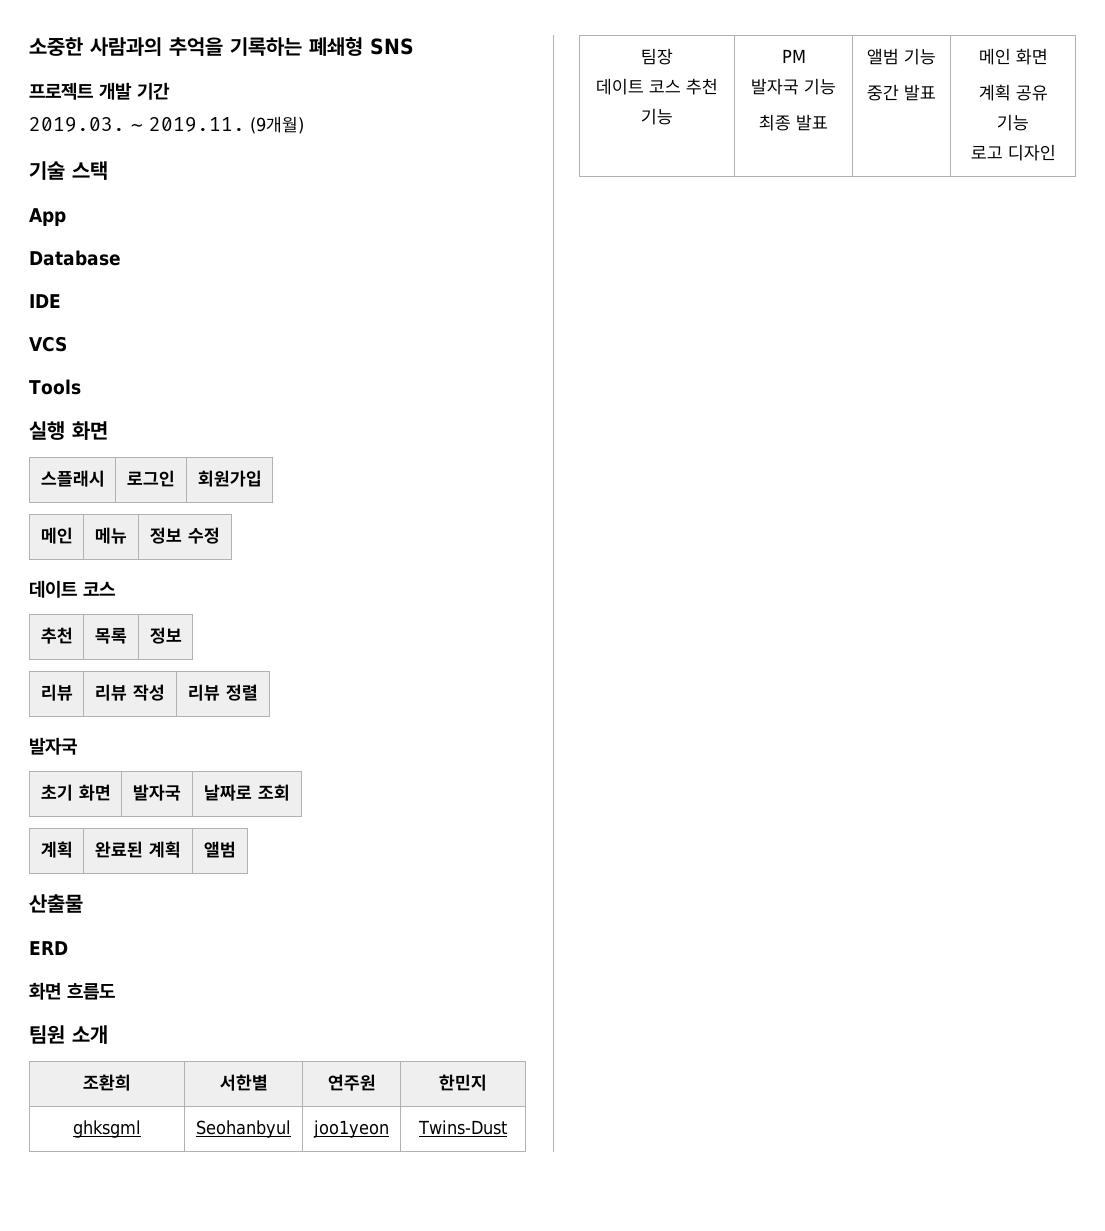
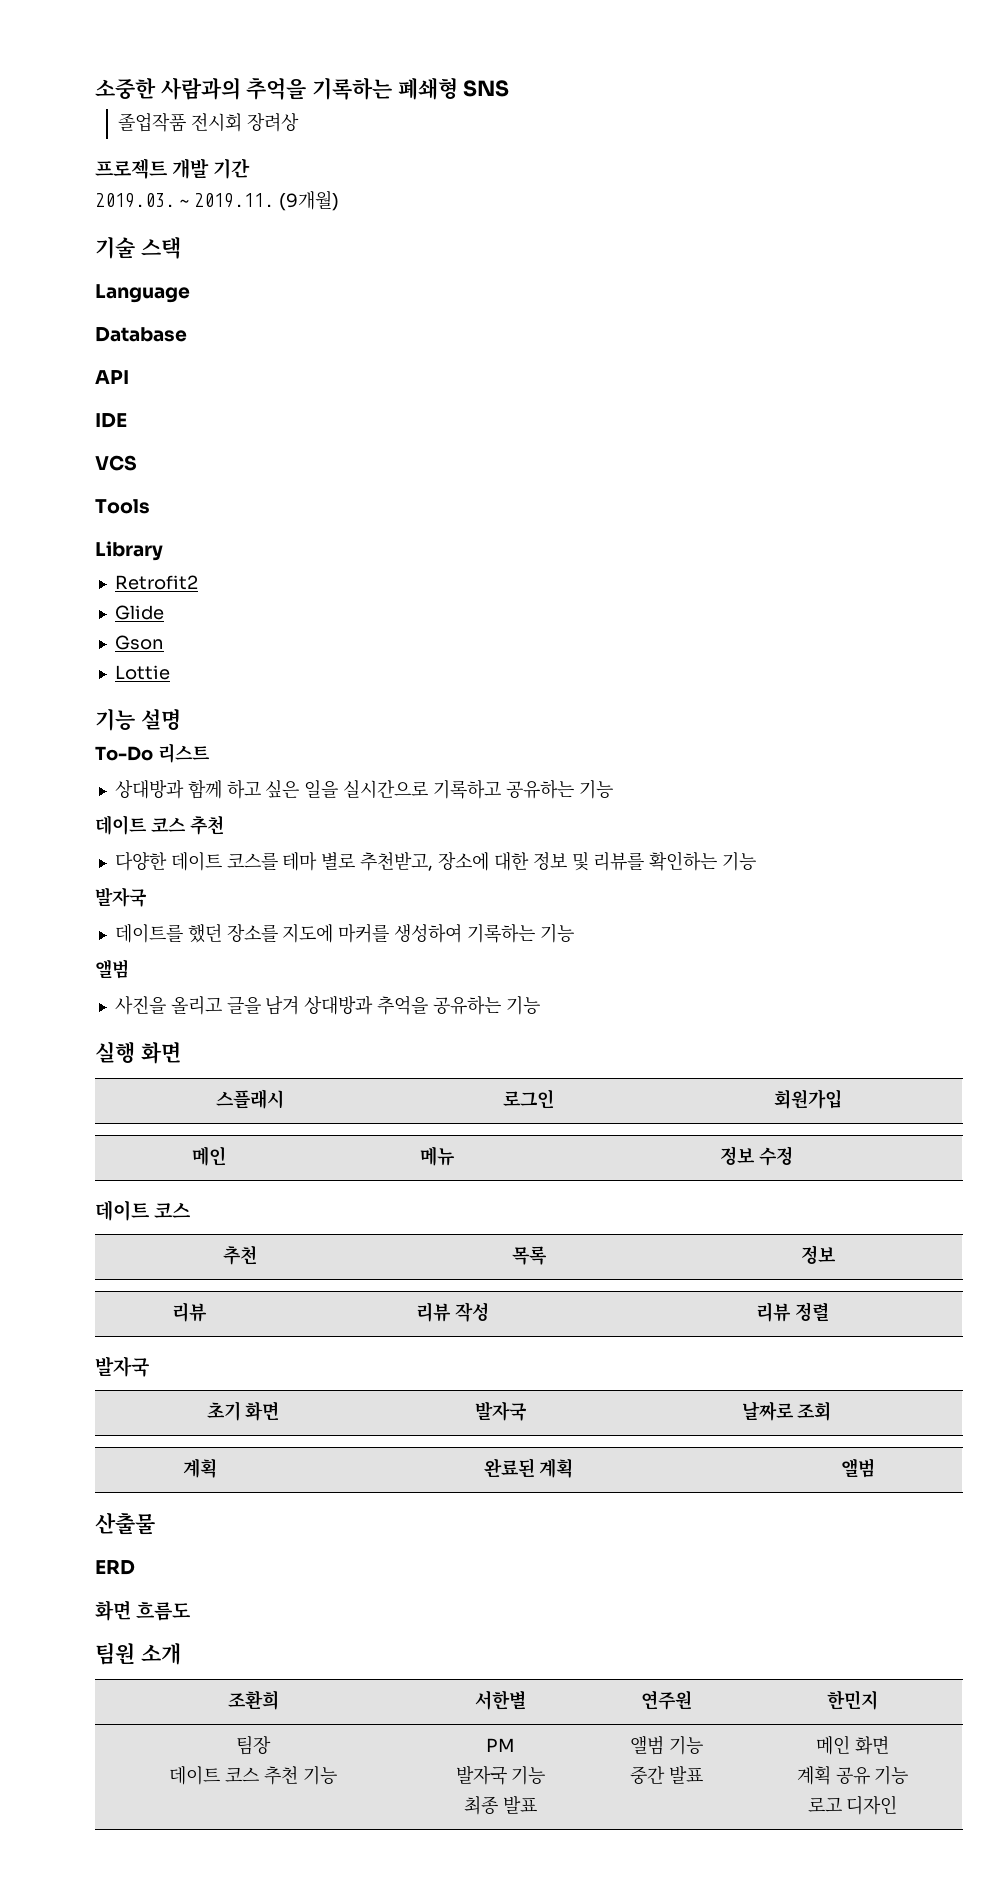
+ 졸업작품 전시회 장려상
- App
+ Language
+ API
+ Library
+ Retrofit2
+ Glide
+ Gson
+ Lottie
+ 기능 설명
+ To-Do 리스트
+ 상대방과 함께 하고 싶은 일을 실시간으로 기록하고 공유하는 기능
+ 데이트 코스 추천
+ 다양한 데이트 코스를 테마 별로 추천받고, 장소에 대한 정보 및 리뷰를 확인하는 기능
+ 발자국
+ 데이트를 했던 장소를 지도에 마커를 생성하여 기록하는 기능
+ 앨범
+ 사진을 올리고 글을 남겨 상대방과 추억을 공유하는 기능
- ghksgml | Seohanbyul | joo1yeon | Twins-Dust

